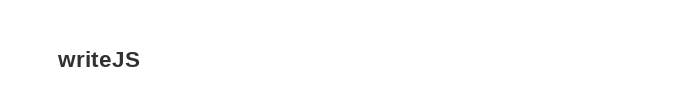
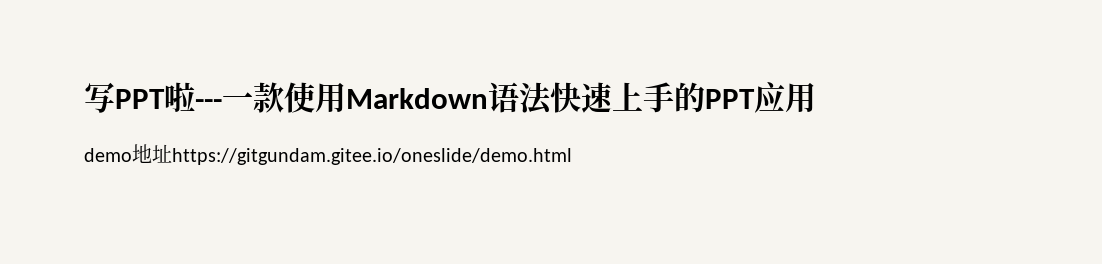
- writeJS
+ 写PPT啦---一款使用Markdown语法快速上手的PPT应用
+ demo地址https://gitgundam.gitee.io/oneslide/demo.html

